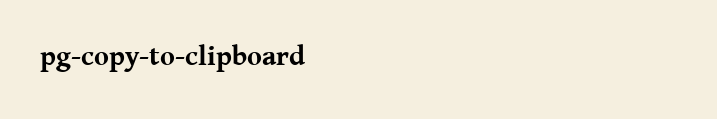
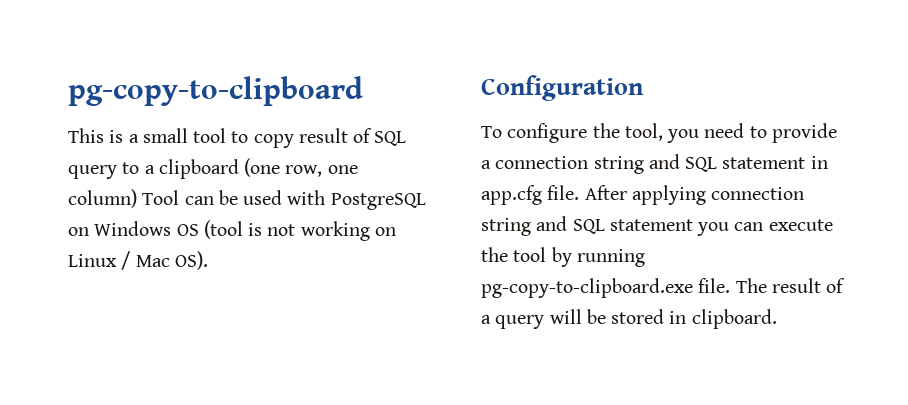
+ This is a small tool to copy result of SQL query to a clipboard (one row, one column) Tool can be used with PostgreSQL on Windows OS (tool is not working on Linux / Mac OS).
+ Configuration
+ To configure the tool, you need to provide a connection string and SQL statement in app.cfg file. After applying connection string and SQL statement you can execute the tool by running pg-copy-to-clipboard.exe file. The result of a query will be stored in clipboard.

